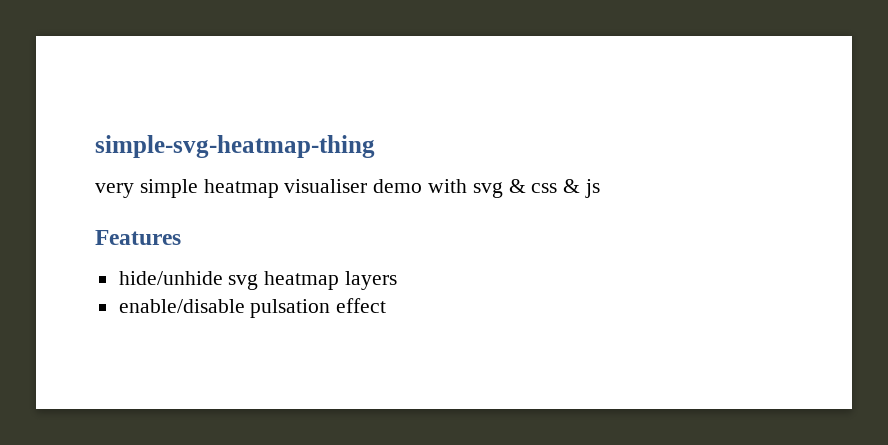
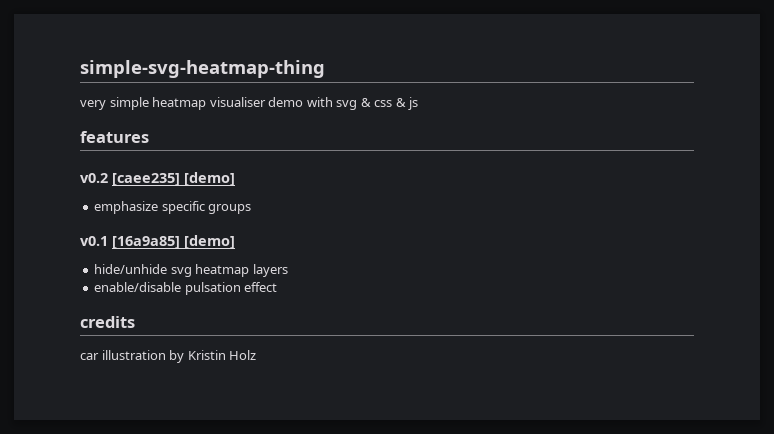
- Features
+ features
+ v0.2 [caee235] [demo]
+ emphasize specific groups
+ v0.1 [16a9a85] [demo]
+ credits
+ car illustration by Kristin Holz

